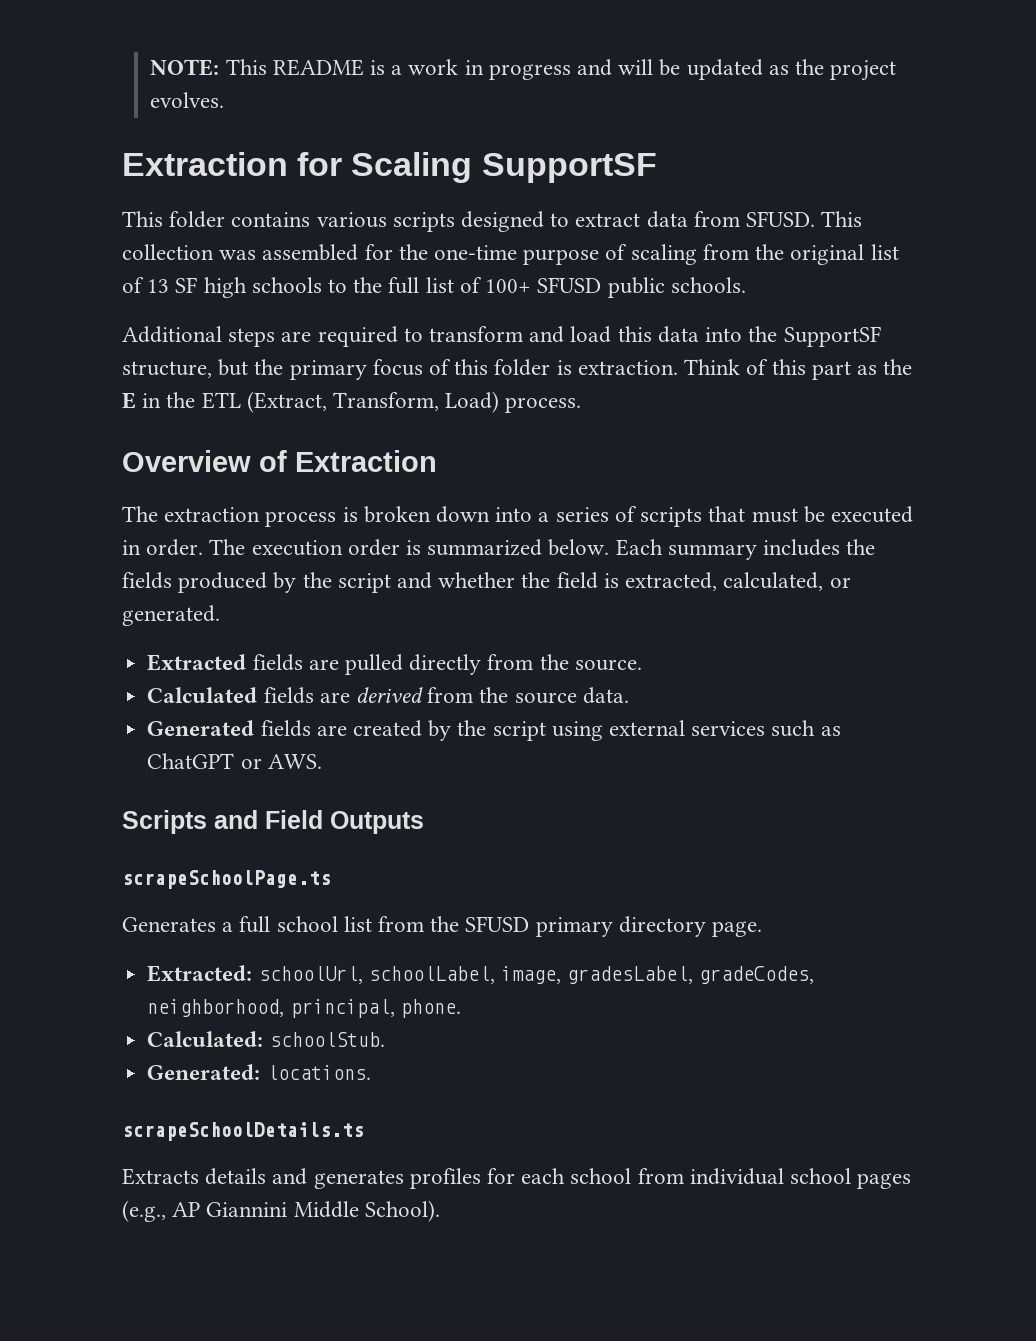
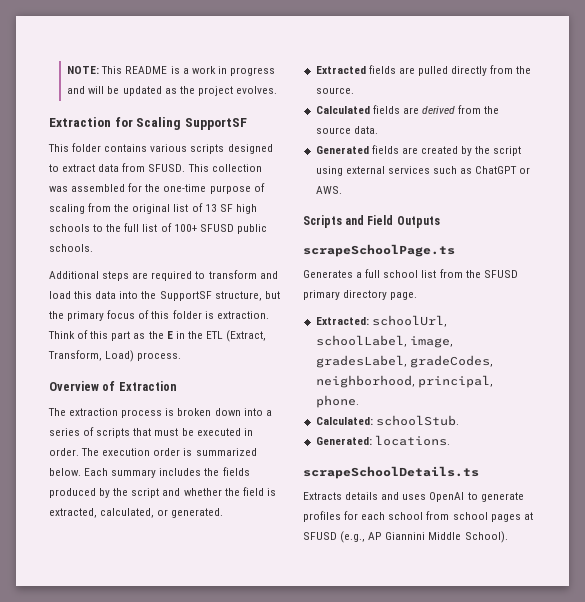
- Extracts details and generates profiles for each school from individual school pages (e.g., AP Giannini Middle School).
+ Extracts details and uses OpenAI to generate profiles for each school from school pages at SFUSD (e.g., AP Giannini Middle School).

